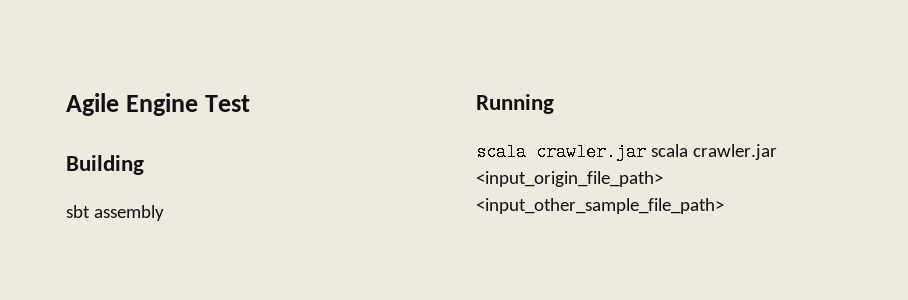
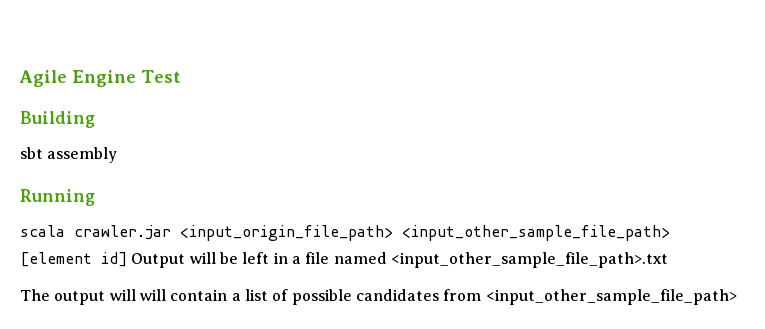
- scala crawler.jar scala crawler.jar <input_origin_file_path> <input_other_sample_file_path>
+ scala crawler.jar <input_origin_file_path> <input_other_sample_file_path> [element id] Output will be left in a file named <input_other_sample_file_path>.txt
+ The output will will contain a list of possible candidates from <input_other_sample_file_path>

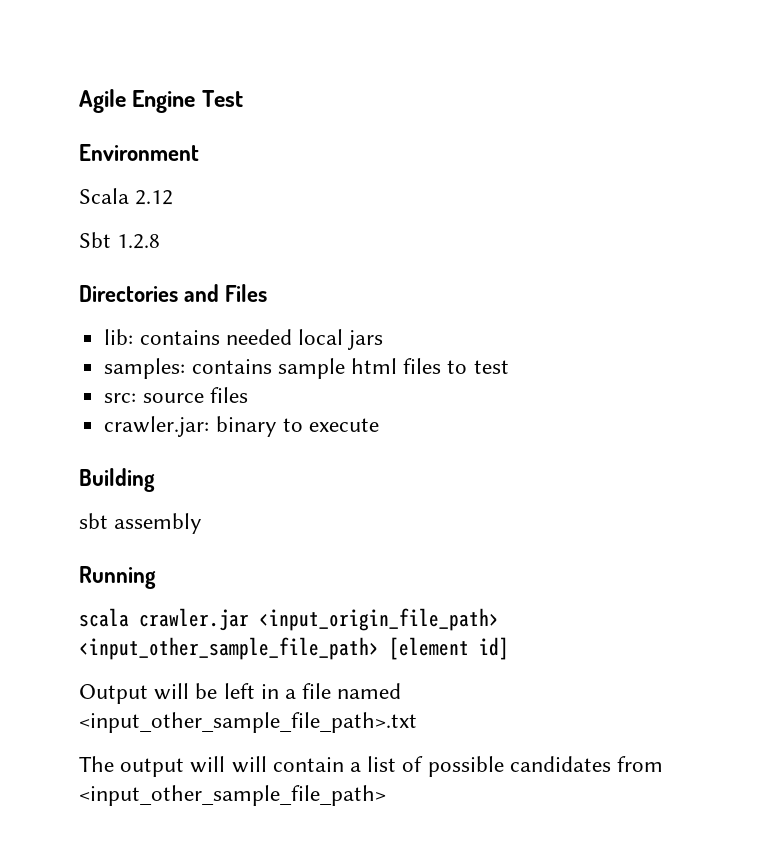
+ Environment
+ Scala 2.12
+ Sbt 1.2.8
+ Directories and Files
+ lib: contains needed local jars
+ samples: contains sample html files to test
+ src: source files
+ crawler.jar: binary to execute
- scala crawler.jar <input_origin_file_path> <input_other_sample_file_path> [element id] Output will be left in a file named <input_other_sample_file_path>.txt
+ scala crawler.jar <input_origin_file_path> <input_other_sample_file_path> [element id]
+ Output will be left in a file named <input_other_sample_file_path>.txt

